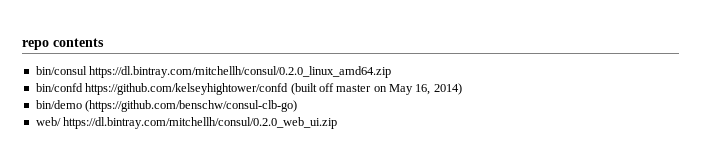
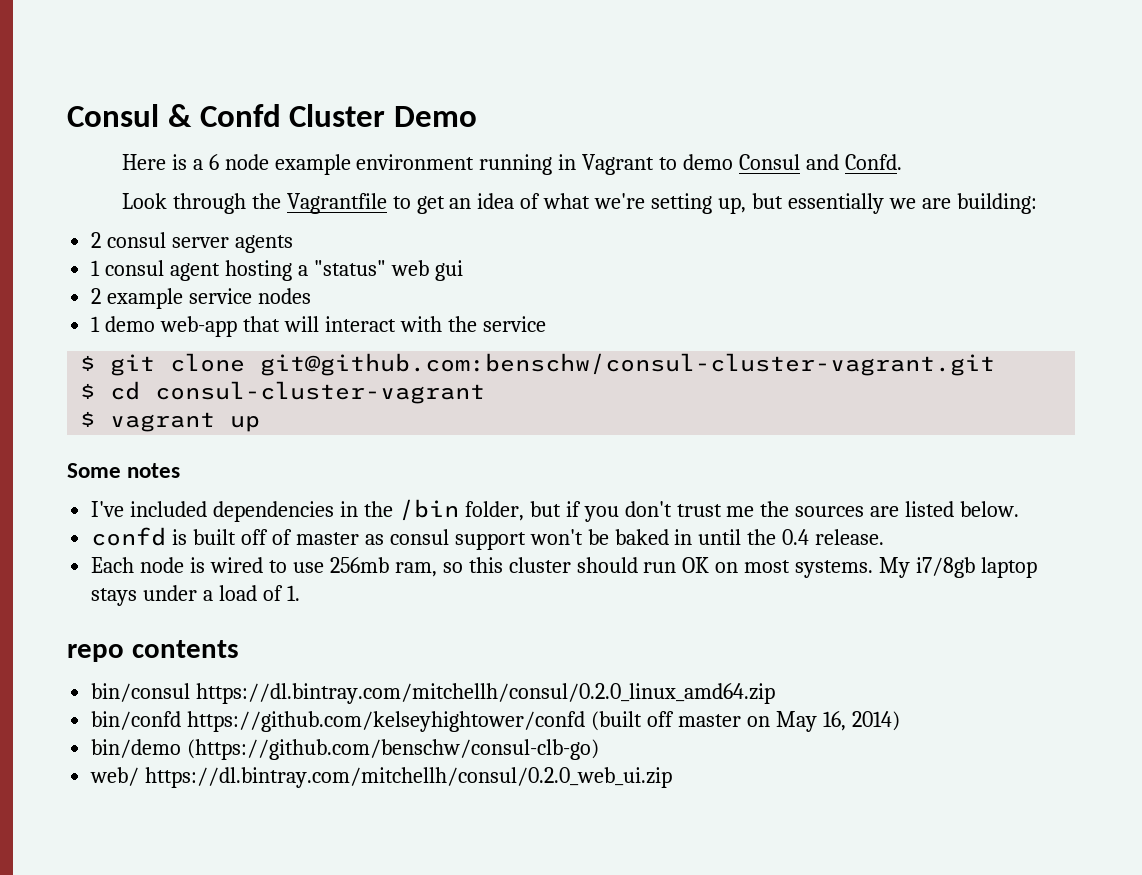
+ Consul & Confd Cluster Demo
+ Here is a 6 node example environment running in Vagrant to demo Consul and Confd.
+ Look through the Vagrantfile to get an idea of what we're setting up, but essentially we are building:
+ 2 consul server agents
+ 1 consul agent hosting a "status" web gui
+ 2 example service nodes
+ 1 demo web-app that will interact with the service
+ $ git clone git@github.com:benschw/consul-cluster-vagrant.git
+ $ cd consul-cluster-vagrant
+ $ vagrant up
+ Some notes
+ I've included dependencies in the /bin folder, but if you don't trust me the sources are listed below.
+ confd is built off of master as consul support won't be baked in until the 0.4 release.
+ Each node is wired to use 256mb ram, so this cluster should run OK on most systems. My i7/8gb laptop stays under a load of 1.

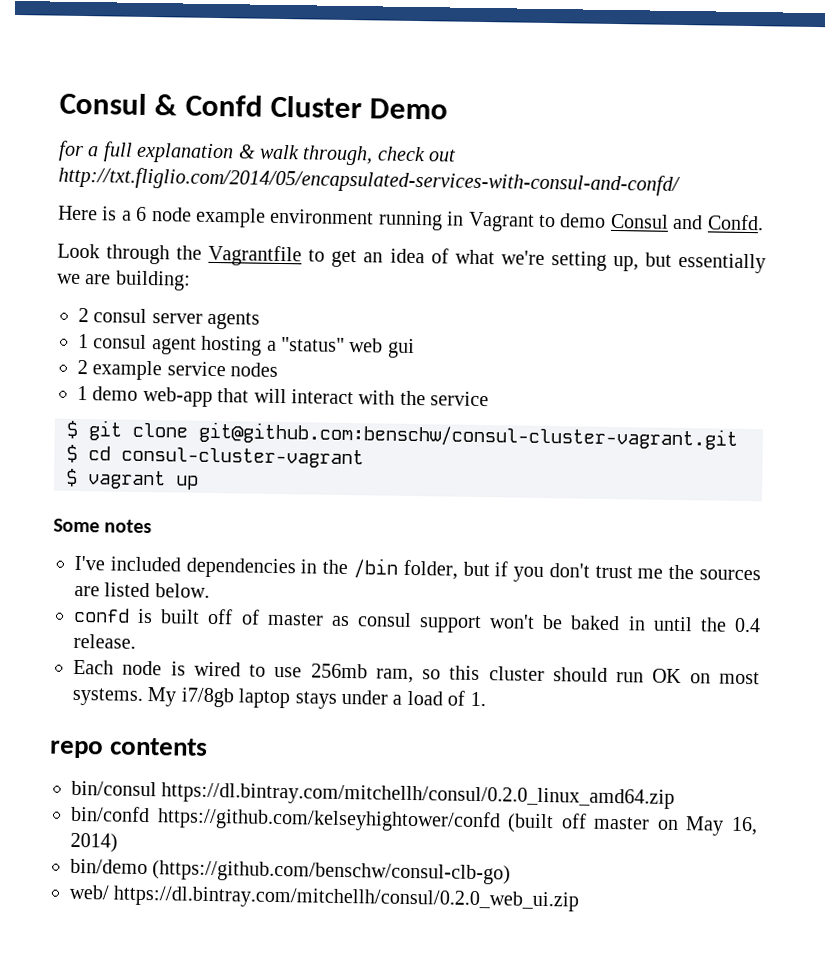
+ for a full explanation & walk through, check out http://txt.fliglio.com/2014/05/encapsulated-services-with-consul-and-confd/

